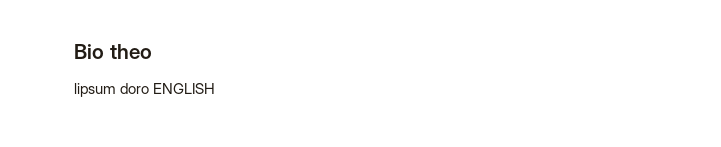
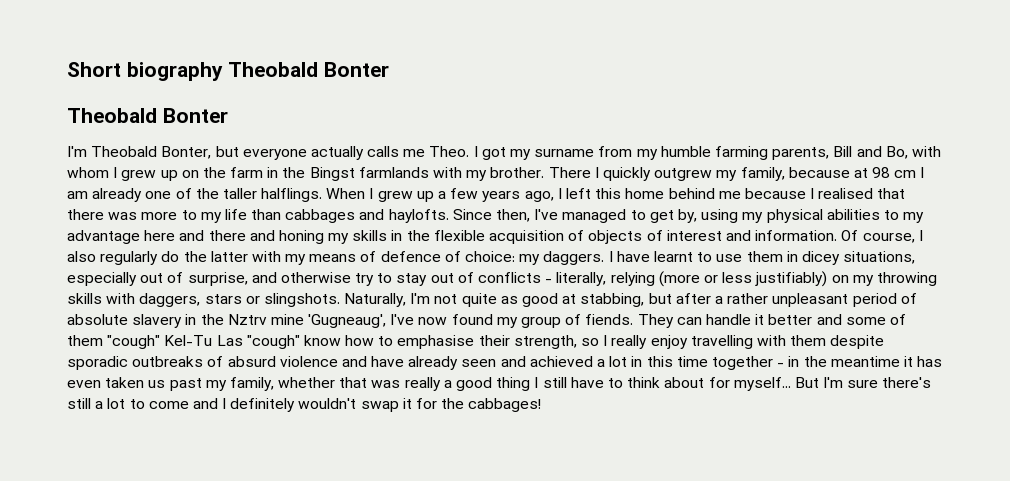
- Bio theo
- lipsum doro ENGLISH
+ Short biography Theobald Bonter
+ Theobald Bonter
+ I'm Theobald Bonter, but everyone actually calls me Theo. I got my surname from my humble farming parents, Bill and Bo, with whom I grew up on the farm in the Bingst farmlands with my brother. There I quickly outgrew my family, because at 98 cm I am already one of the taller halflings. When I grew up a few years ago, I left this home behind me because I realised that there was more to my life than cabbages and haylofts. Since then, I've managed to get by, using my physical abilities to my advantage here and there and honing my skills in the flexible acquisition of objects of interest and information. Of course, I also regularly do the latter with my means of defence of choice: my daggers. I have learnt to use them in dicey situations, especially out of surprise, and otherwise try to stay out of conflicts - literally, relying (more or less justifiably) on my throwing skills with daggers, stars or slingshots. Naturally, I'm not quite as good at stabbing, but after a rather unpleasant period of absolute slavery in the Nztrv mine 'Gugneaug', I've now found my group of fiends. They can handle it better and some of them "cough" Kel-Tu Las "cough" know how to emphasise their strength, so I really enjoy travelling with them despite sporadic outbreaks of absurd violence and have already seen and achieved a lot in this time together - in the meantime it has even taken us past my family, whether that was really a good thing I still have to think about for myself... But I'm sure there's still a lot to come and I definitely wouldn't swap it for the cabbages!

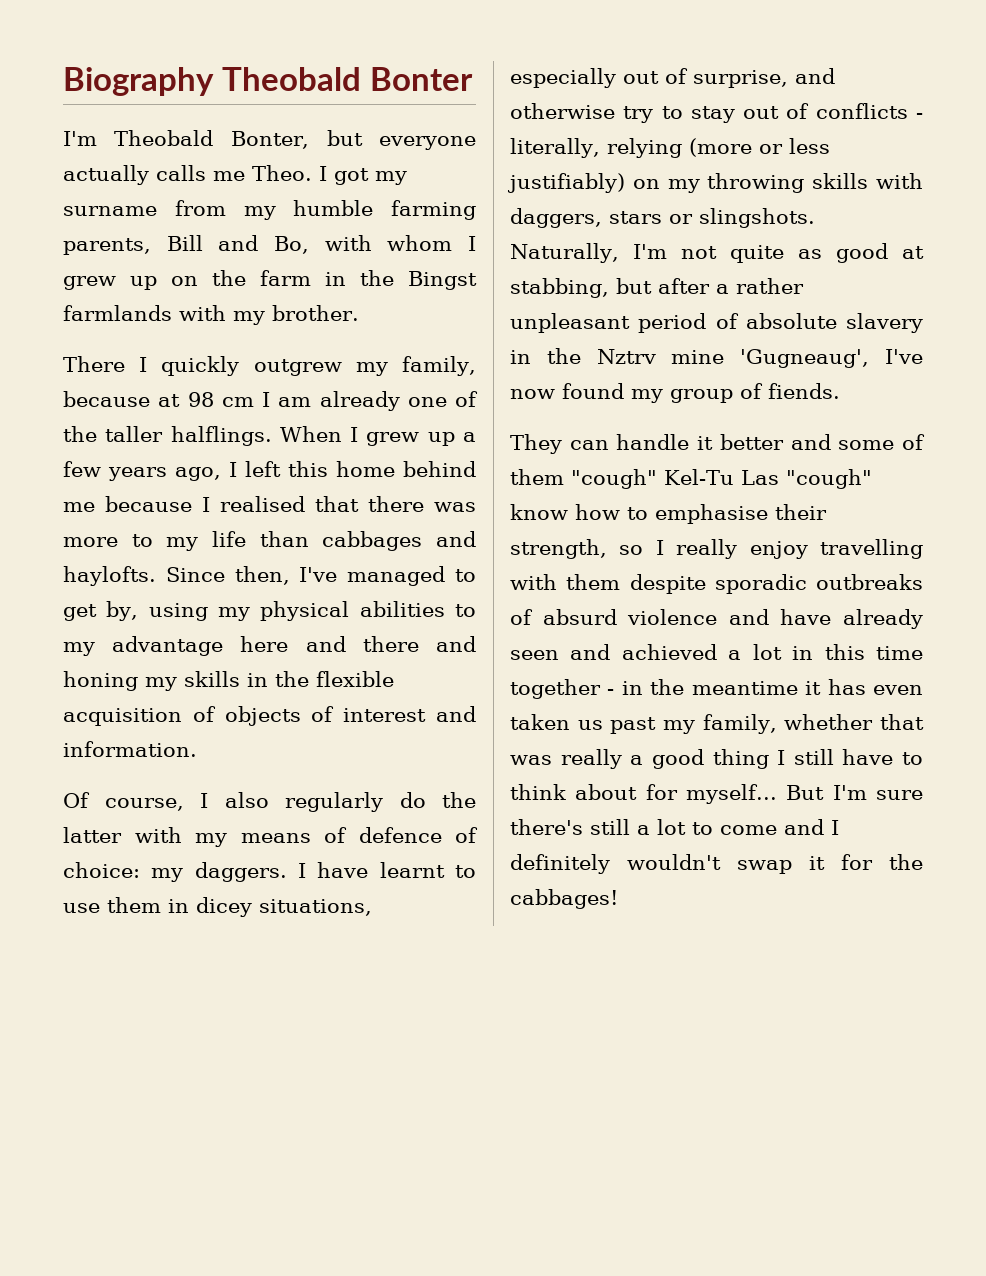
- Short biography Theobald Bonter
- Theobald Bonter
+ Biography Theobald Bonter
- I got my surname from my humble farming parents, Bill and Bo, with whom I grew up on the farm in the Bingst farmlands with my brother. There I quickly outgrew my family, because at 98 cm I am already one of the taller halflings.
+ I got my surname from my humble farming parents, Bill and Bo, with whom I grew up on the farm in the Bingst farmlands with my brother.
+ There I quickly outgrew my family, because at 98 cm I am already one of the taller halflings.
- Since then, I've managed to get by, using my physical abilities to my advantage here and there and honing my skills in the flexible acquisition of objects of interest and information. Of course, I also regularly do the latter with my means of defence of choice: my daggers.
+ Since then, I've managed to get by, using my physical abilities to my advantage here and there and honing my skills in the flexible acquisition of objects of interest and information.
+ Of course, I also regularly do the latter with my means of defence of choice: my daggers.
- Naturally, I'm not quite as good at stabbing, but after a rather unpleasant period of absolute slavery in the Nztrv mine 'Gugneaug', I've now found my group of fiends. They can handle it better and some of them "cough" Kel-Tu Las "cough" know how to emphasise their strength, so I really enjoy travelling with them despite sporadic outbreaks of absurd violence and have already seen and achieved a lot in this time together - in the meantime it has even taken us past my family, whether that was really a good thing I still have to think about for myself...
+ Naturally, I'm not quite as good at stabbing, but after a rather unpleasant period of absolute slavery in the Nztrv mine 'Gugneaug', I've now found my group of fiends.
+ They can handle it better and some of them "cough" Kel-Tu Las "cough" know how to emphasise their strength, so I really enjoy travelling with them despite sporadic outbreaks of absurd violence and have already seen and achieved a lot in this time together - in the meantime it has even taken us past my family, whether that was really a good thing I still have to think about for myself...

